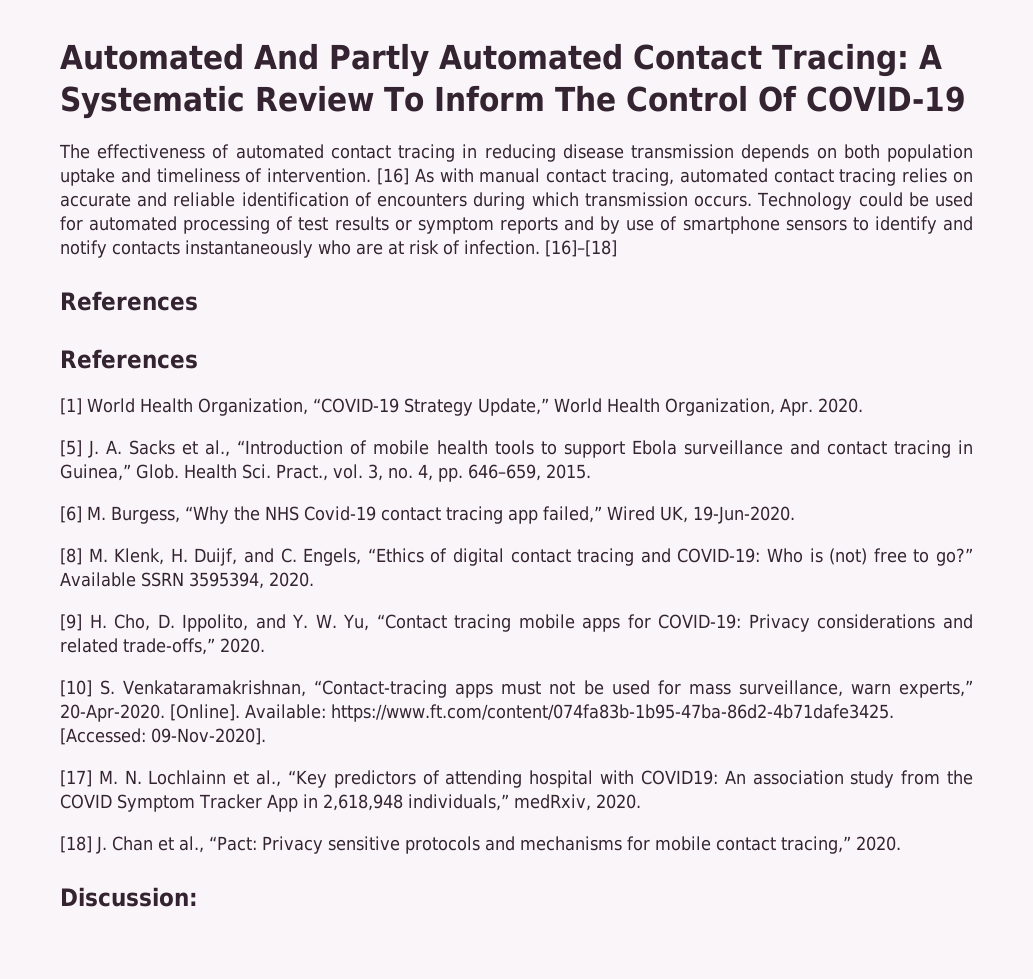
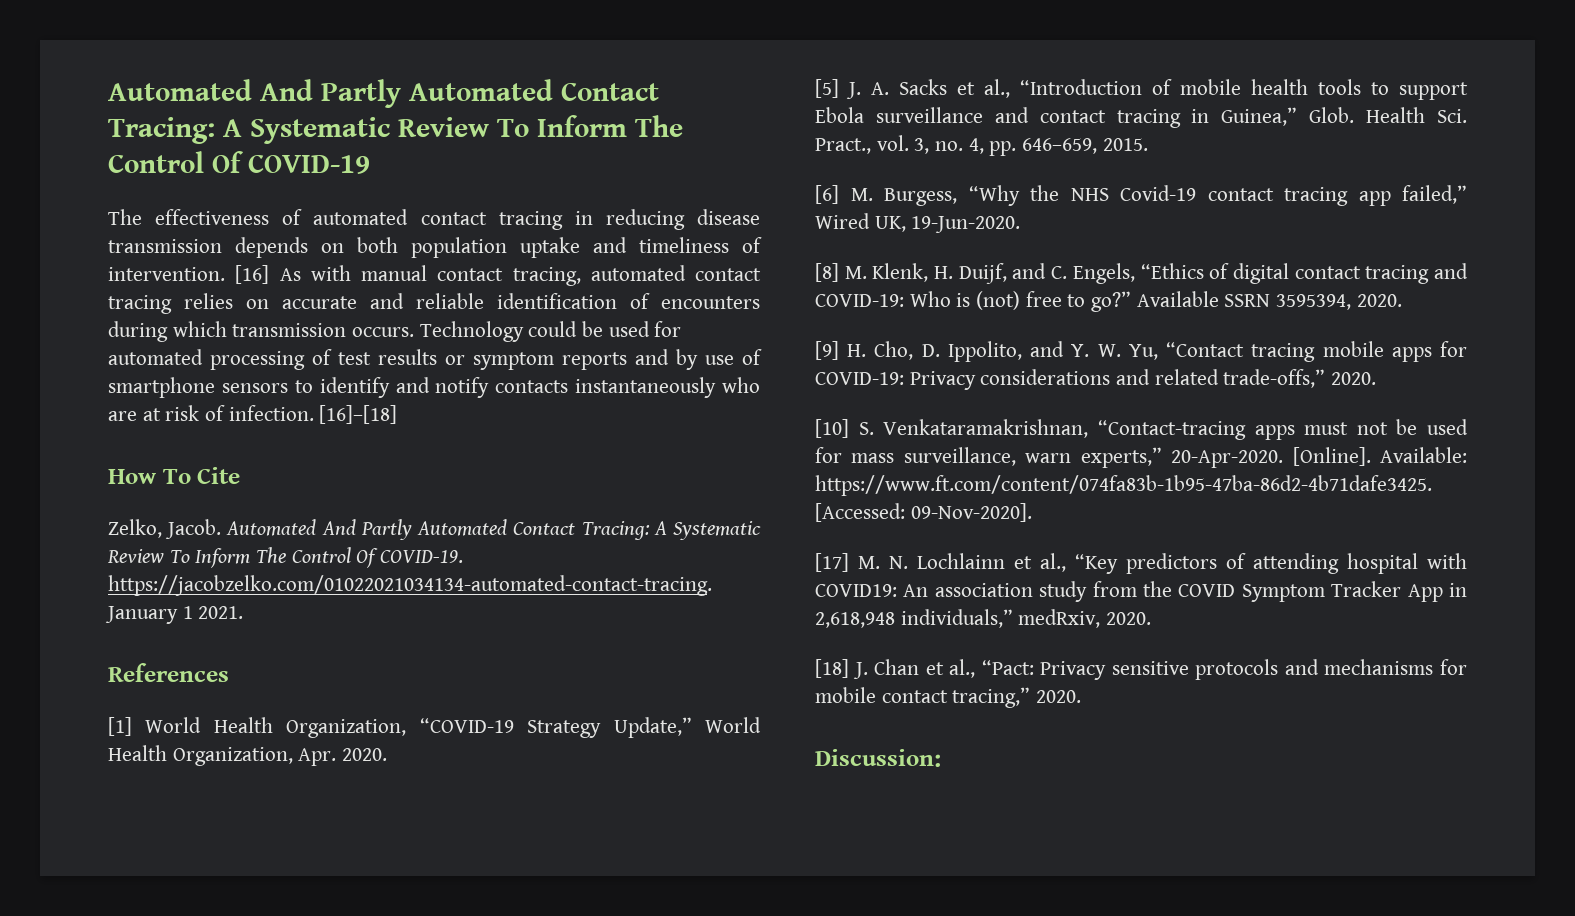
  [16]–[18]
- References
+ How To Cite
+ Zelko, Jacob. Automated And Partly Automated Contact Tracing: A Systematic Review To Inform The Control Of COVID-19. https://jacobzelko.com/01022021034134-automated-contact-tracing. January 1 2021.

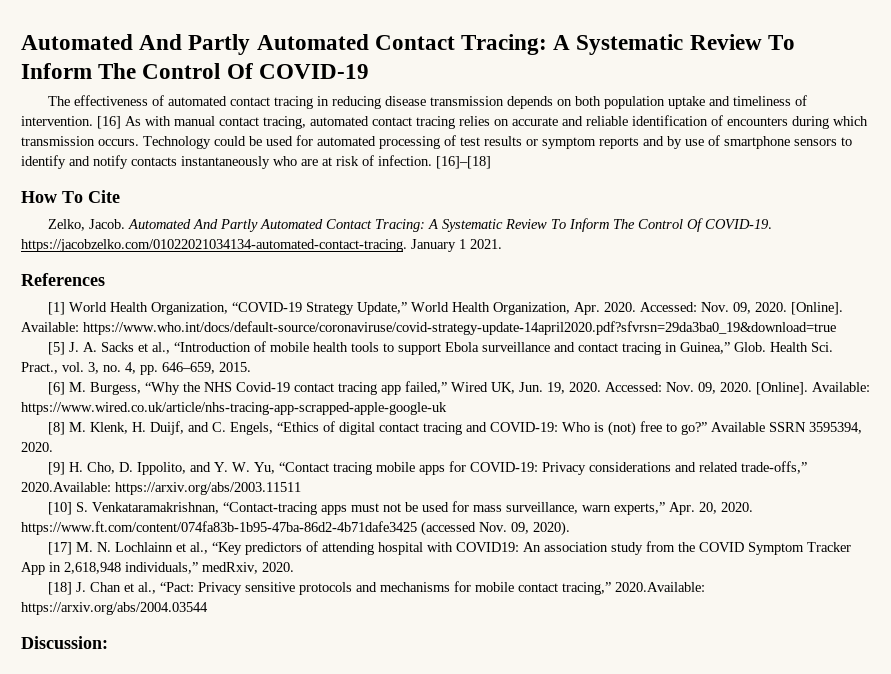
+ Accessed: Nov. 09, 2020. [Online]. Available: https://www.who.int/docs/default-source/coronaviruse/covid-strategy-update-14april2020.pdf?sfvrsn=29da3ba0_19&download=true
- [6] M. Burgess, “Why the NHS Covid-19 contact tracing app failed,” Wired UK, 19-Jun-2020.
+ [6] M. Burgess, “Why the NHS Covid-19 contact tracing app failed,” Wired UK, Jun. 19, 2020. Accessed: Nov. 09, 2020. [Online]. Available: https://www.wired.co.uk/article/nhs-tracing-app-scrapped-apple-google-uk
- [9] H. Cho, D. Ippolito, and Y. W. Yu, “Contact tracing mobile apps for COVID-19: Privacy considerations and related trade-offs,” 2020.
+ [9] H. Cho, D. Ippolito, and Y. W. Yu, “Contact tracing mobile apps for COVID-19: Privacy considerations and related trade-offs,” 2020.Available: https://arxiv.org/abs/2003.11511
- [10] S. Venkataramakrishnan, “Contact-tracing apps must not be used for mass surveillance, warn experts,” 20-Apr-2020. [Online]. Available: https://www.ft.com/content/074fa83b-1b95-47ba-86d2-4b71dafe3425. [Accessed: 09-Nov-2020].
+ [10] S. Venkataramakrishnan, “Contact-tracing apps must not be used for mass surveillance, warn experts,” Apr. 20, 2020. https://www.ft.com/content/074fa83b-1b95-47ba-86d2-4b71dafe3425 (accessed Nov. 09, 2020).
- [18] J. Chan et al., “Pact: Privacy sensitive protocols and mechanisms for mobile contact tracing,” 2020.
+ [18] J. Chan et al., “Pact: Privacy sensitive protocols and mechanisms for mobile contact tracing,” 2020.Available: https://arxiv.org/abs/2004.03544

